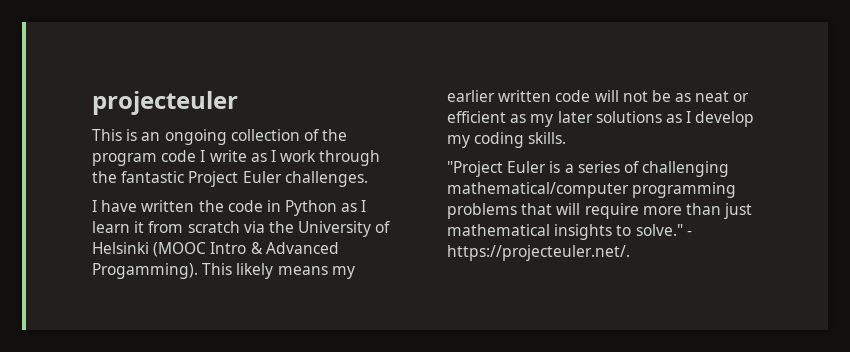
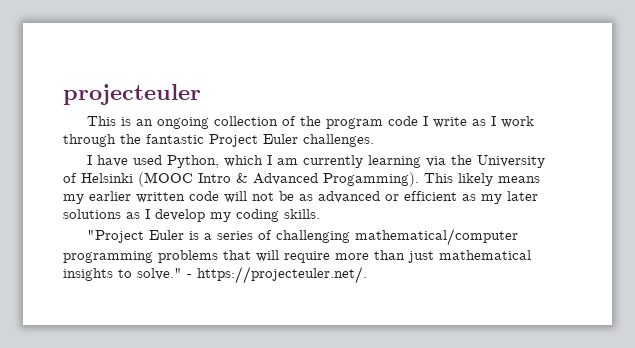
- I have written the code in Python as I learn it from scratch via the University of Helsinki (MOOC Intro & Advanced Progamming).
+ I have used Python, which I am currently learning via the University of Helsinki (MOOC Intro & Advanced Progamming).
- This likely means my earlier written code will not be as neat or efficient as my later solutions as I develop my coding skills.
+ This likely means my earlier written code will not be as advanced or efficient as my later solutions as I develop my coding skills.

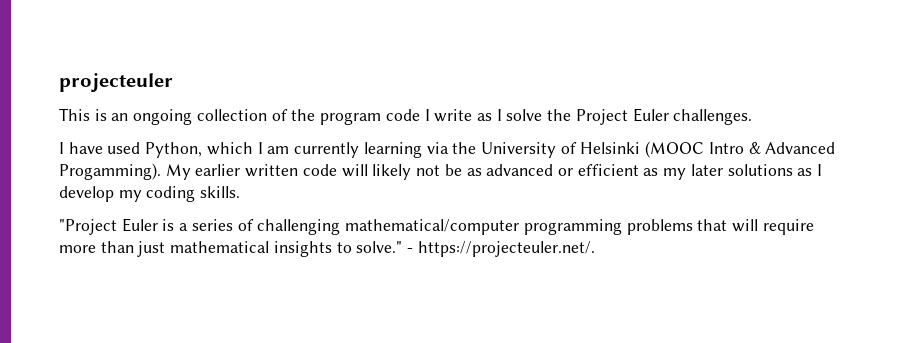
- This is an ongoing collection of the program code I write as I work through the fantastic Project Euler challenges.
+ This is an ongoing collection of the program code I write as I solve the Project Euler challenges.
- This likely means my earlier written code will not be as advanced or efficient as my later solutions as I develop my coding skills.
+ My earlier written code will likely not be as advanced or efficient as my later solutions as I develop my coding skills.

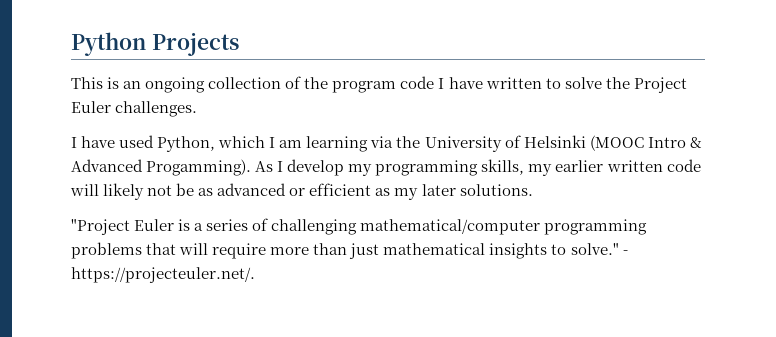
- projecteuler
+ Python Projects
- This is an ongoing collection of the program code I write as I solve the Project Euler challenges.
+ This is an ongoing collection of the program code I have written to solve the Project Euler challenges.
- I have used Python, which I am currently learning via the University of Helsinki (MOOC Intro & Advanced Progamming).
+ I have used Python, which I am learning via the University of Helsinki (MOOC Intro & Advanced Progamming).
- My earlier written code will likely not be as advanced or efficient as my later solutions as I develop my coding skills.
+ As I develop my programming skills, my earlier written code will likely not be as advanced or efficient as my later solutions.

